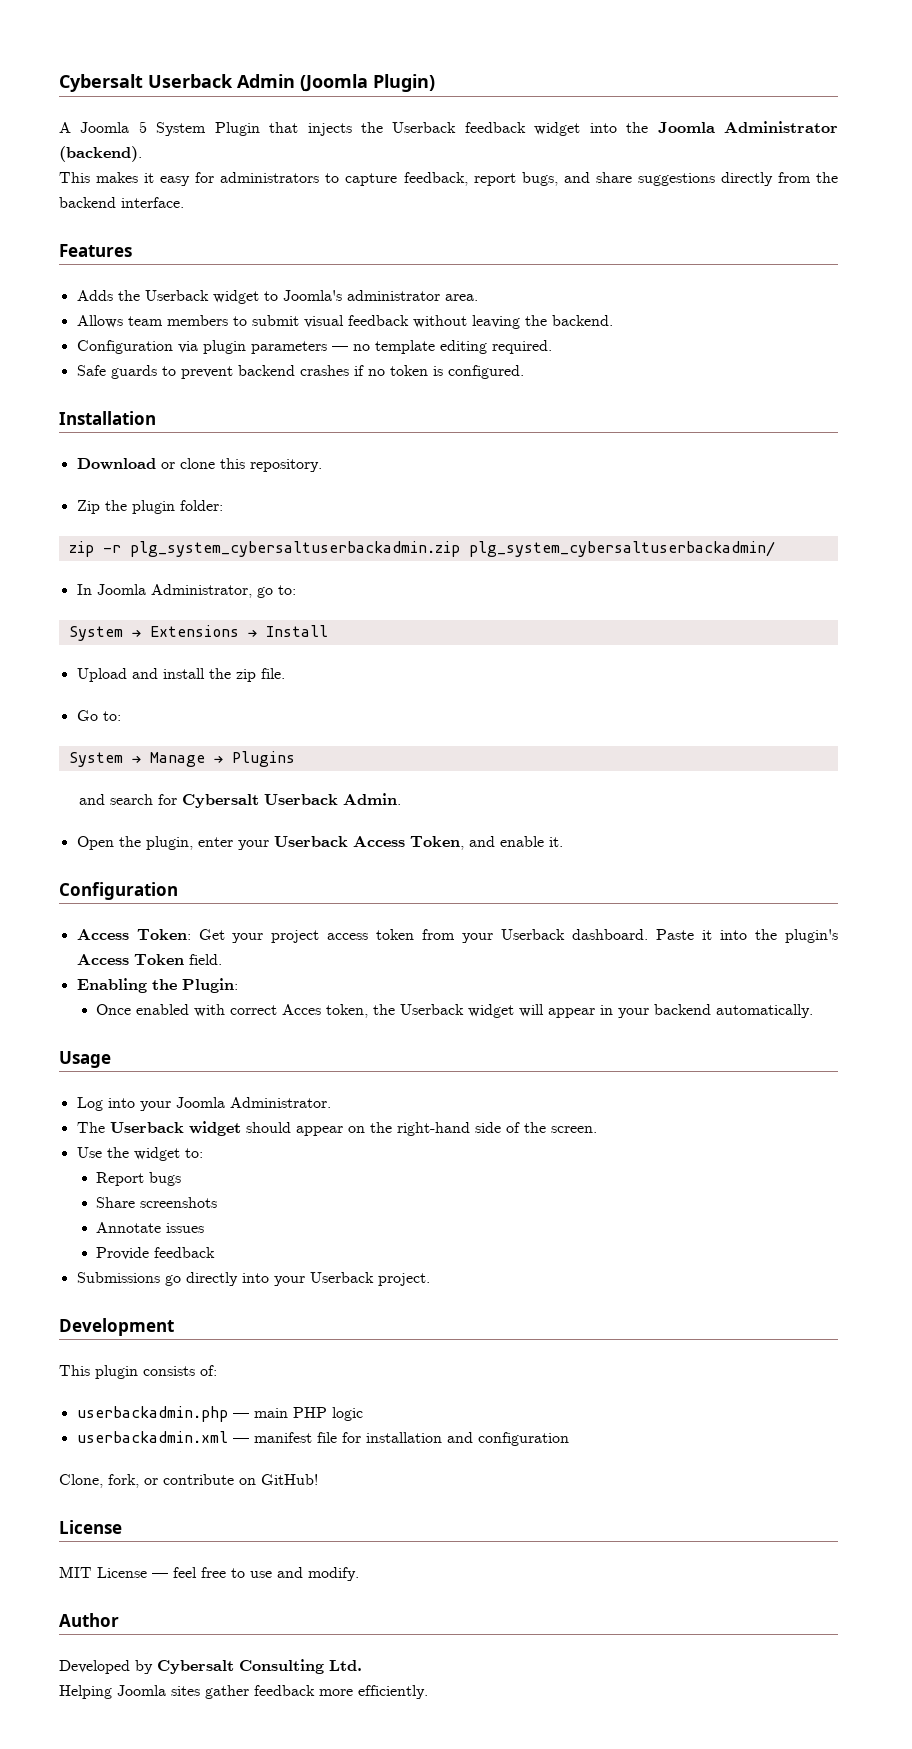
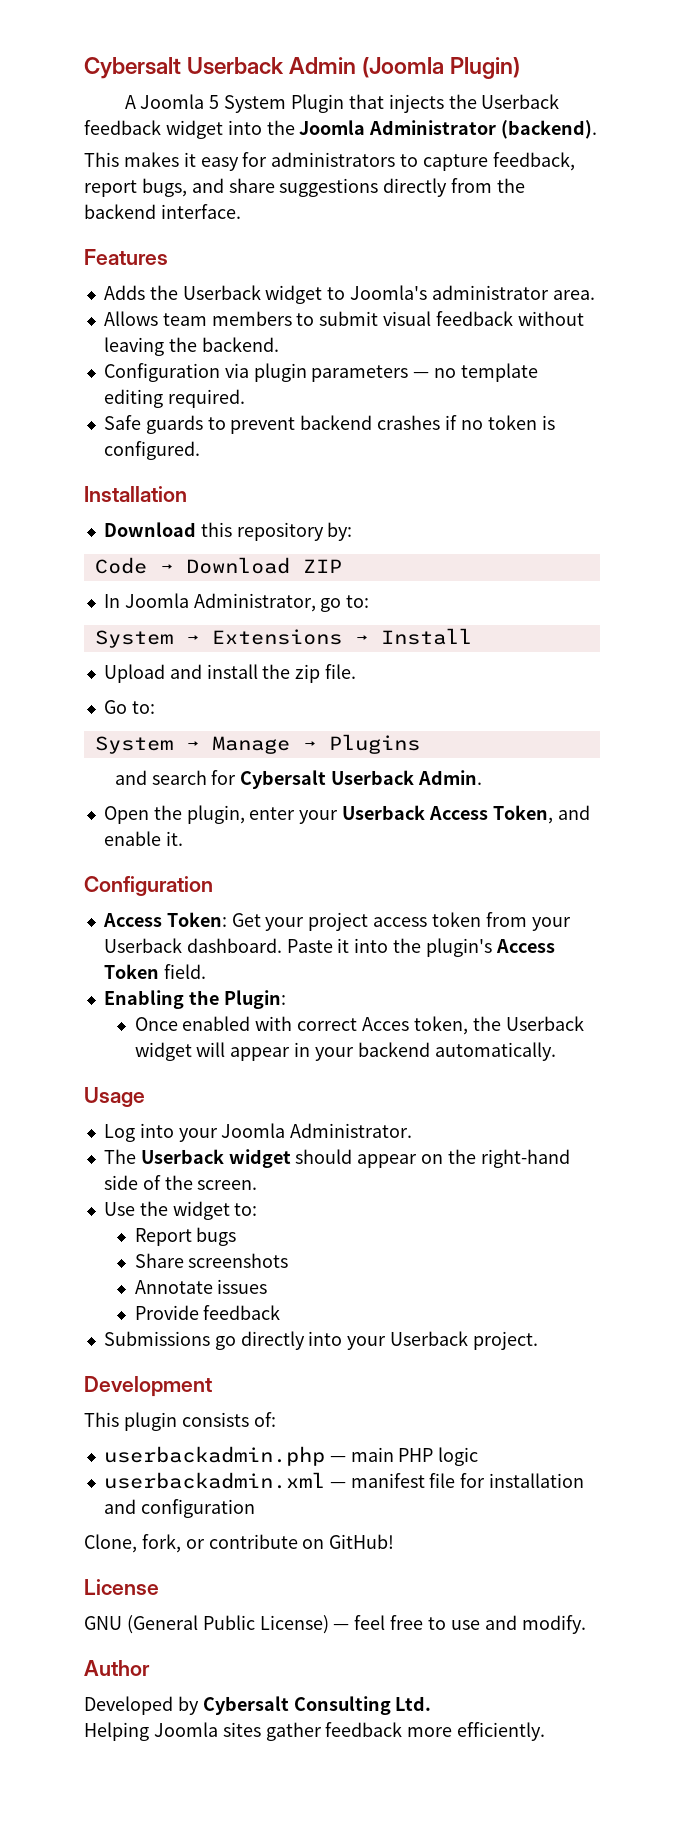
- Download or clone this repository.
- Zip the plugin folder:
- zip -r plg_system_cybersaltuserbackadmin.zip plg_system_cybersaltuserbackadmin/
+ Download this repository by:
+ Code → Download ZIP
- MIT License — feel free to use and modify.
+ GNU (General Public License) — feel free to use and modify.

